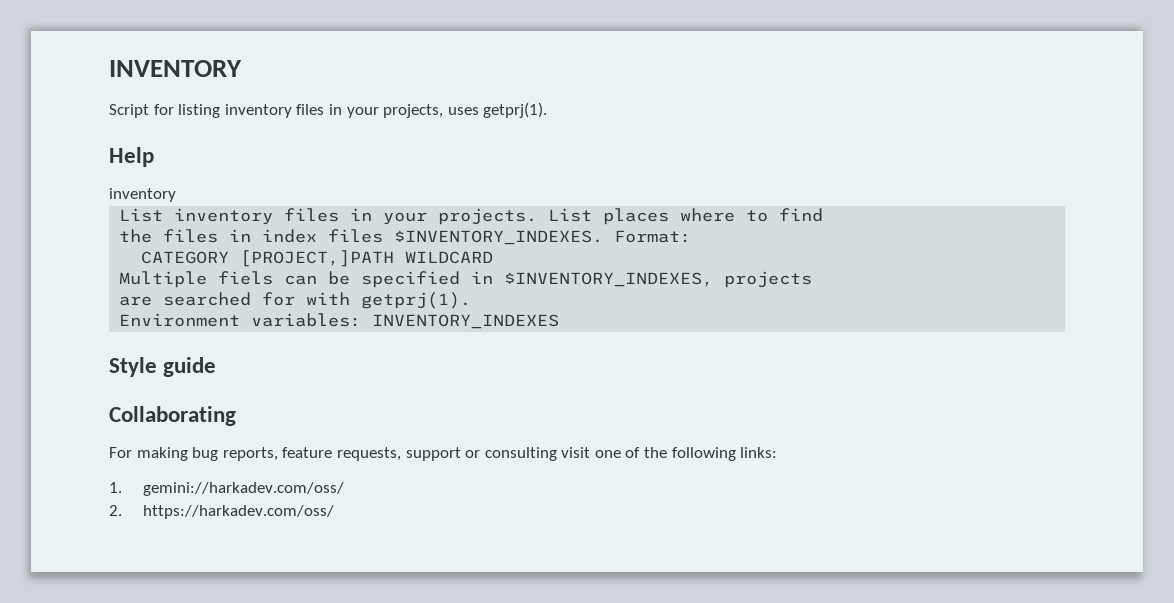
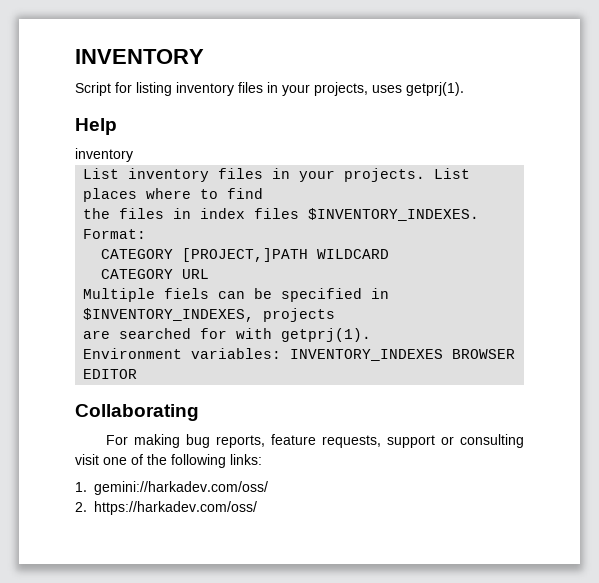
+ CATEGORY URL
- Environment variables: INVENTORY_INDEXES
- Style guide
+ Environment variables: INVENTORY_INDEXES BROWSER EDITOR

